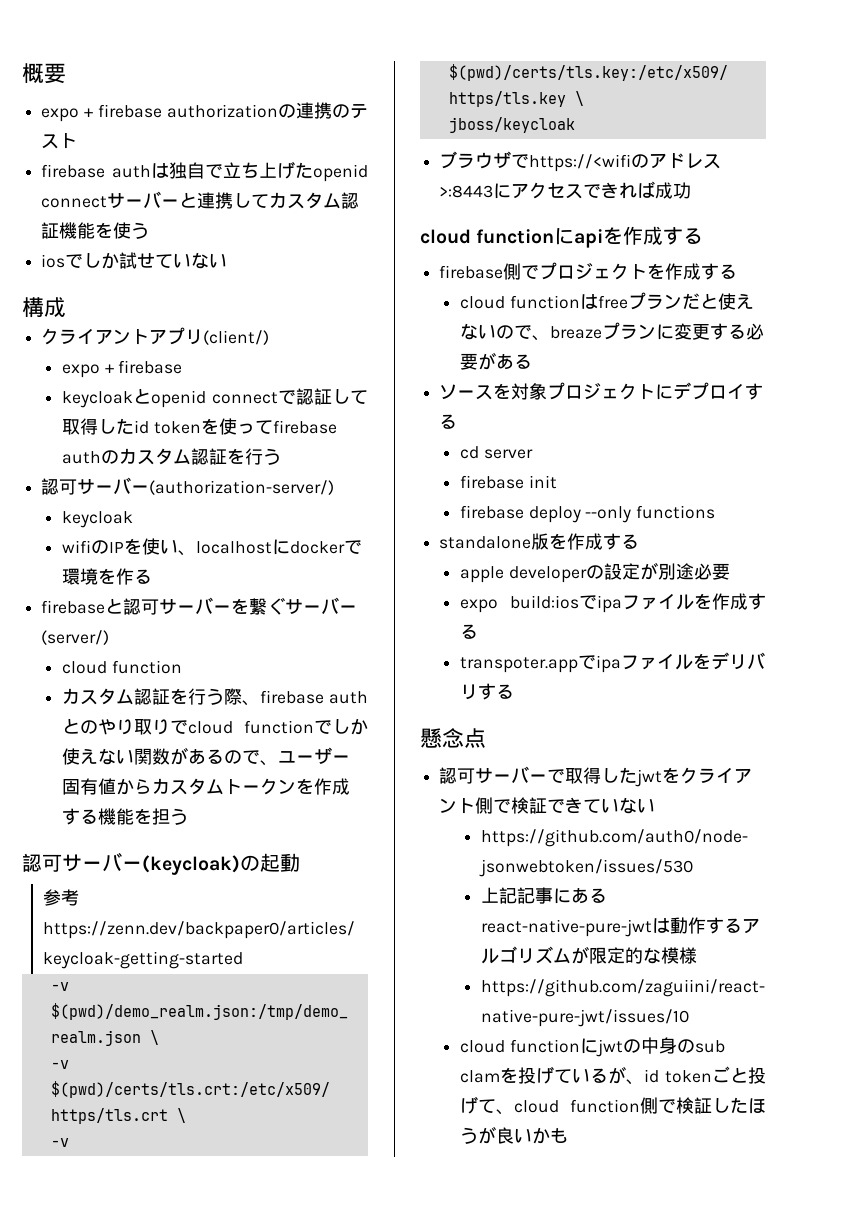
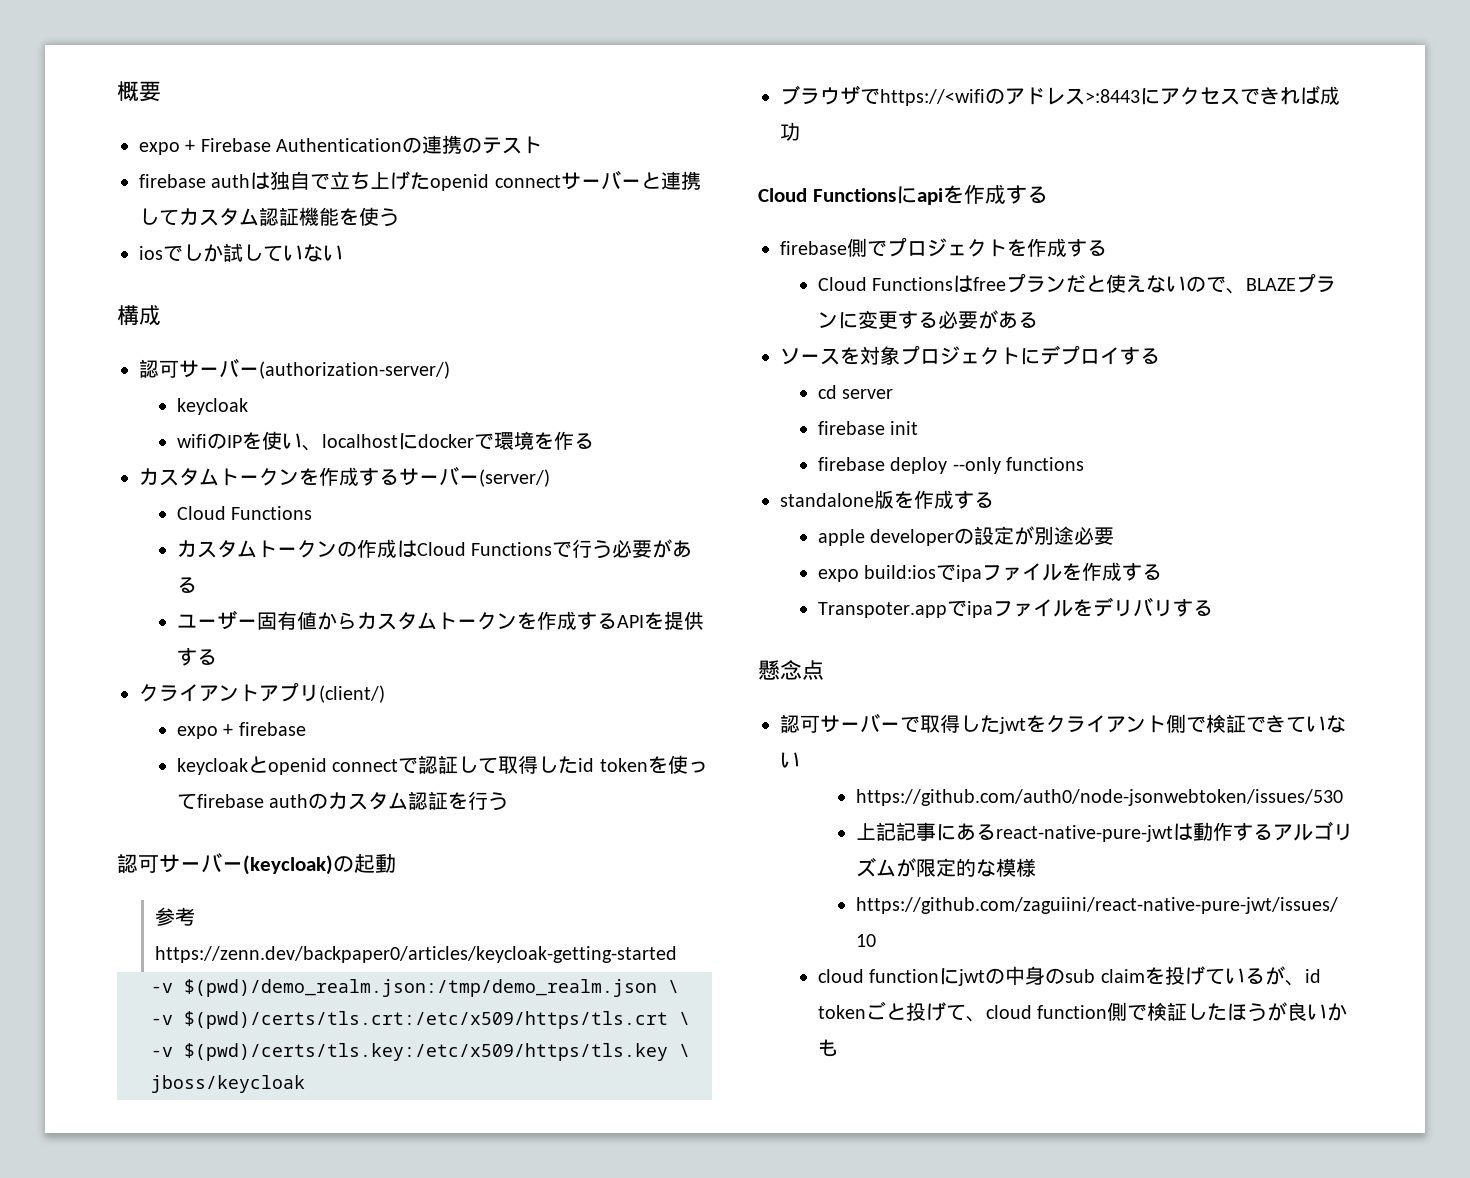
- expo + firebase authorizationの連携のテスト
+ expo + Firebase Authenticationの連携のテスト
- iosでしか試せていない
+ iosでしか試していない
+ 認可サーバー(authorization-server/)
+ keycloak
+ wifiのIPを使い、localhostにdockerで環境を作る
+ カスタムトークンを作成するサーバー(server/)
+ Cloud Functions
+ カスタムトークンの作成はCloud Functionsで行う必要がある
+ ユーザー固有値からカスタムトークンを作成するAPIを提供する
- 認可サーバー(authorization-server/)
- keycloak
- wifiのIPを使い、localhostにdockerで環境を作る
- firebaseと認可サーバーを繋ぐサーバー(server/)
- cloud function
- カスタム認証を行う際、firebase authとのやり取りでcloud functionでしか使えない関数があるので、ユーザー固有値からカスタムトークンを作成する機能を担う
- cloud functionにapiを作成する
+ Cloud Functionsにapiを作成する
- cloud functionはfreeプランだと使えないので、breazeプランに変更する必要がある
+ Cloud Functionsはfreeプランだと使えないので、BLAZEプランに変更する必要がある
- transpoter.appでipaファイルをデリバリする
+ Transpoter.appでipaファイルをデリバリする
- cloud functionにjwtの中身のsub clamを投げているが、id tokenごと投げて、cloud function側で検証したほうが良いかも
+ cloud functionにjwtの中身のsub claimを投げているが、id tokenごと投げて、cloud function側で検証したほうが良いかも

